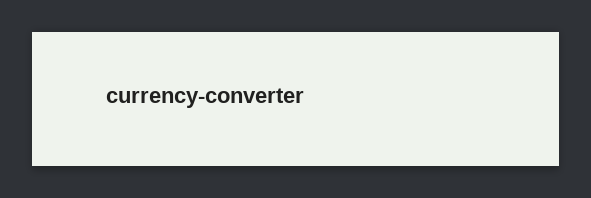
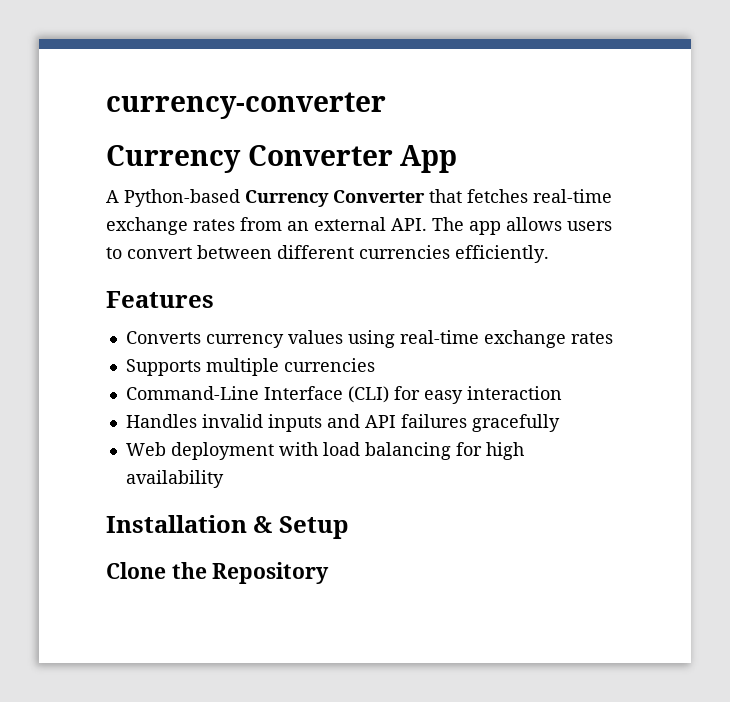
+ Currency Converter App
+ A Python-based Currency Converter that fetches real-time exchange rates from an external API. The app allows users to convert between different currencies efficiently.
+ Features
+ Converts currency values using real-time exchange rates
+ Supports multiple currencies
+ Command-Line Interface (CLI) for easy interaction
+ Handles invalid inputs and API failures gracefully
+ Web deployment with load balancing for high availability
+ Installation & Setup
+ Clone the Repository

